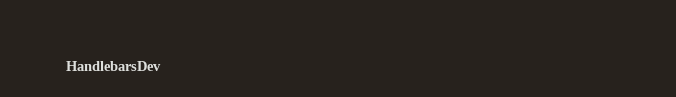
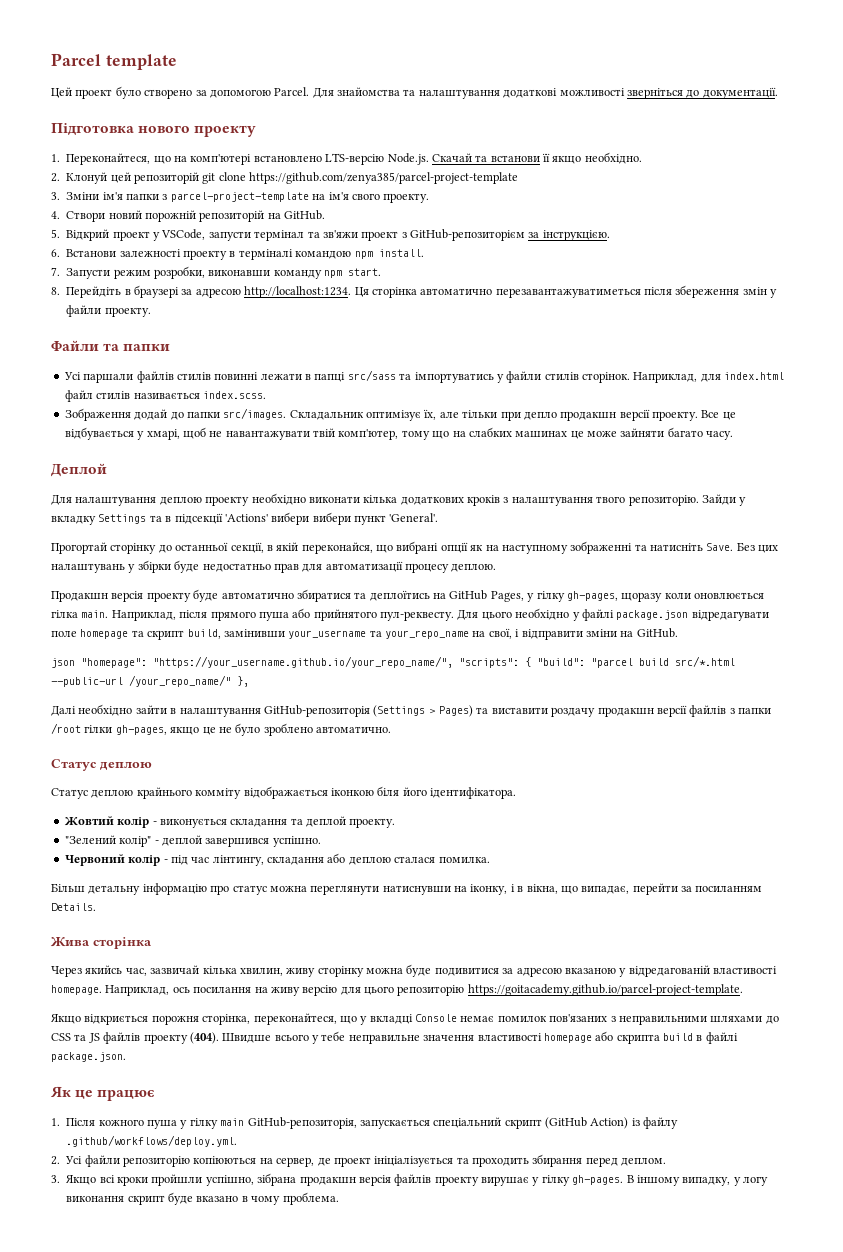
- HandlebarsDev
+ Parcel template
+ Цей проект було створено за допомогою Parcel. Для знайомства та налаштування додаткові можливості зверніться до документації.
+ Підготовка нового проекту
+ 1. Переконайтеся, що на комп'ютері встановлено LTS-версію Node.js. Скачай та встанови її якщо необхідно.
+ 2. Клонуй цей репозиторій git clone https://github.com/zenya385/parcel-project-template
+ 3. Зміни ім'я папки з parcel-project-template на ім'я свого проекту.
+ 4. Створи новий порожній репозиторій на GitHub.
+ 5. Відкрий проект у VSCode, запусти термінал та зв'яжи проект з GitHub-репозиторієм за інструкцією.
+ 6. Встанови залежності проекту в терміналі командою npm install.
+ 7. Запусти режим розробки, виконавши команду npm start.
+ 8. Перейдіть в браузері за адресою http://localhost:1234. Ця сторінка автоматично перезавантажуватиметься після збереження змін у файли проекту.
+ Файли та папки
+ Усі паршали файлів стилів повинні лежати в папці src/sass та імпортуватись у файли стилів сторінок. Наприклад, для index.html файл стилів називається index.scss.
+ Зображення додай до папки src/images. Складальник оптимізує їх, але тільки при депло продакшн версії проекту. Все це відбувається у хмарі, щоб не навантажувати твій комп'ютер, тому що на слабких машинах це може зайняти багато часу.
+ Деплой
+ Для налаштування деплою проекту необхідно виконати кілька додаткових кроків з налаштування твого репозиторію. Зайди у вкладку Settings та в підсекції 'Actions' вибери вибери пункт 'General'.
+ Прогортай сторінку до останньої секції, в якій переконайся, що вибрані опції як на наступному зображенні та натисніть Save. Без цих налаштувань у збірки буде недостатньо прав для автоматизації процесу деплою.
+ Продакшн версія проекту буде автоматично збиратися та деплоїтись на GitHub Pages, у гілку gh-pages, щоразу коли оновлюється гілка main. Наприклад, після прямого пуша або прийнятого пул-реквесту. Для цього необхідно у файлі package.json відредагувати поле homepage та скрипт build, замінивши your_username та your_repo_name на свої, і відправити зміни на GitHub.
+ json "homepage": "https://your_username.github.io/your_repo_name/", "scripts": { "build": "parcel build src/*.html --public-url /your_repo_name/" },
+ Далі необхідно зайти в налаштування GitHub-репозиторія (Settings > Pages) та виставити роздачу продакшн версії файлів з папки /root гілки gh-pages, якщо це не було зроблено автоматично.
+ Статус деплою
+ Статус деплою крайнього комміту відображається іконкою біля його ідентифікатора.
+ Жовтий колір - виконується складання та деплой проекту.
+ "Зелений колір" - деплой завершився успішно.
+ Червоний колір - під час лінтингу, складання або деплою сталася помилка.
+ Більш детальну інформацію про статус можна переглянути натиснувши на іконку, і в вікна, що випадає, перейти за посиланням Details.
+ Жива сторінка
+ Через якийсь час, зазвичай кілька хвилин, живу сторінку можна буде подивитися за адресою вказаною у відредагованій властивості homepage. Наприклад, ось посилання на живу версію для цього репозиторію https://goitacademy.github.io/parcel-project-template.
+ Якщо відкриється порожня сторінка, переконайтеся, що у вкладці Console немає помилок пов'язаних з неправильними шляхами до CSS та JS файлів проекту (404). Швидше всього у тебе неправильне значення властивості homepage або скрипта build в файлі package.json.
+ Як це працює
+ 1. Після кожного пуша у гілку main GitHub-репозиторія, запускається спеціальний скрипт (GitHub Action) із файлу .github/workflows/deploy.yml.
+ 2. Усі файли репозиторію копіюються на сервер, де проект ініціалізується та проходить збирання перед деплом.
+ 3. Якщо всі кроки пройшли успішно, зібрана продакшн версія файлів проекту вирушає у гілку gh-pages. В іншому випадку, у логу виконання скрипт буде вказано в чому проблема.

